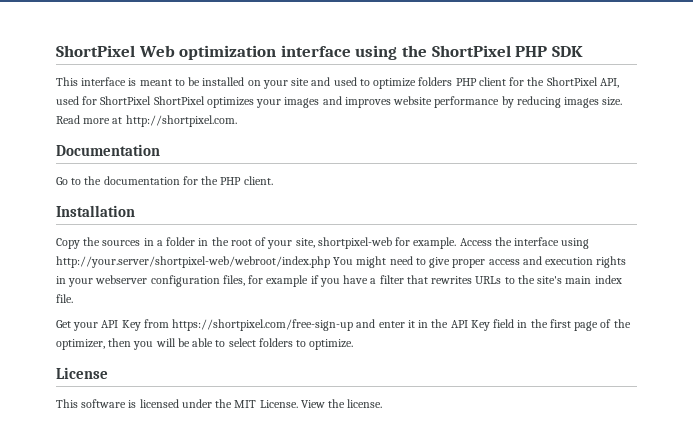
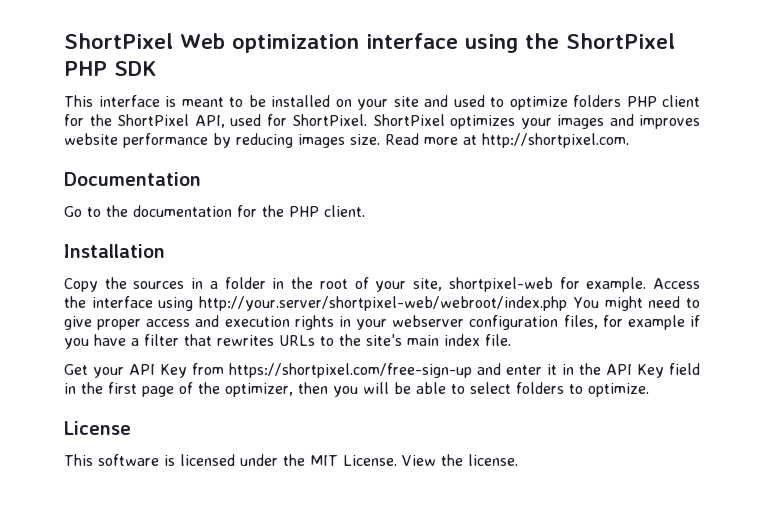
- This interface is meant to be installed on your site and used to optimize folders PHP client for the ShortPixel API, used for ShortPixel ShortPixel optimizes your images and improves website performance by reducing images size.
+ This interface is meant to be installed on your site and used to optimize folders PHP client for the ShortPixel API, used for ShortPixel. ShortPixel optimizes your images and improves website performance by reducing images size.

